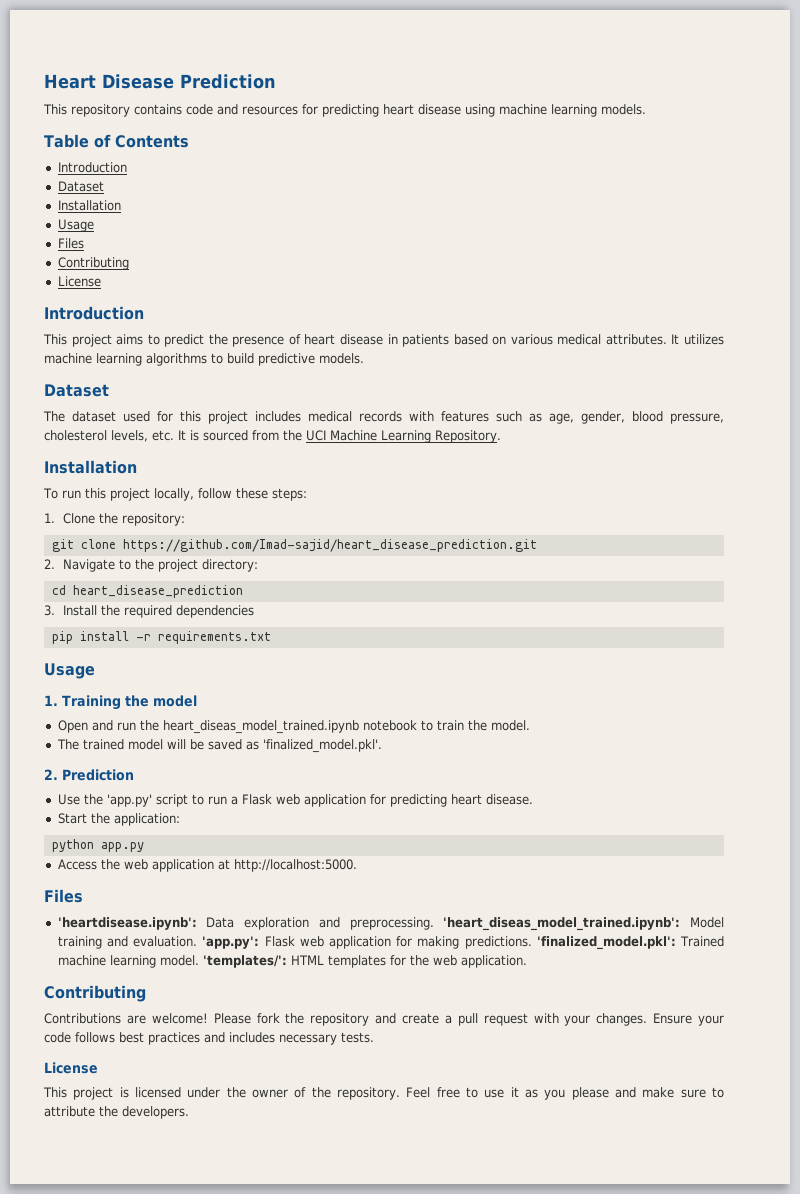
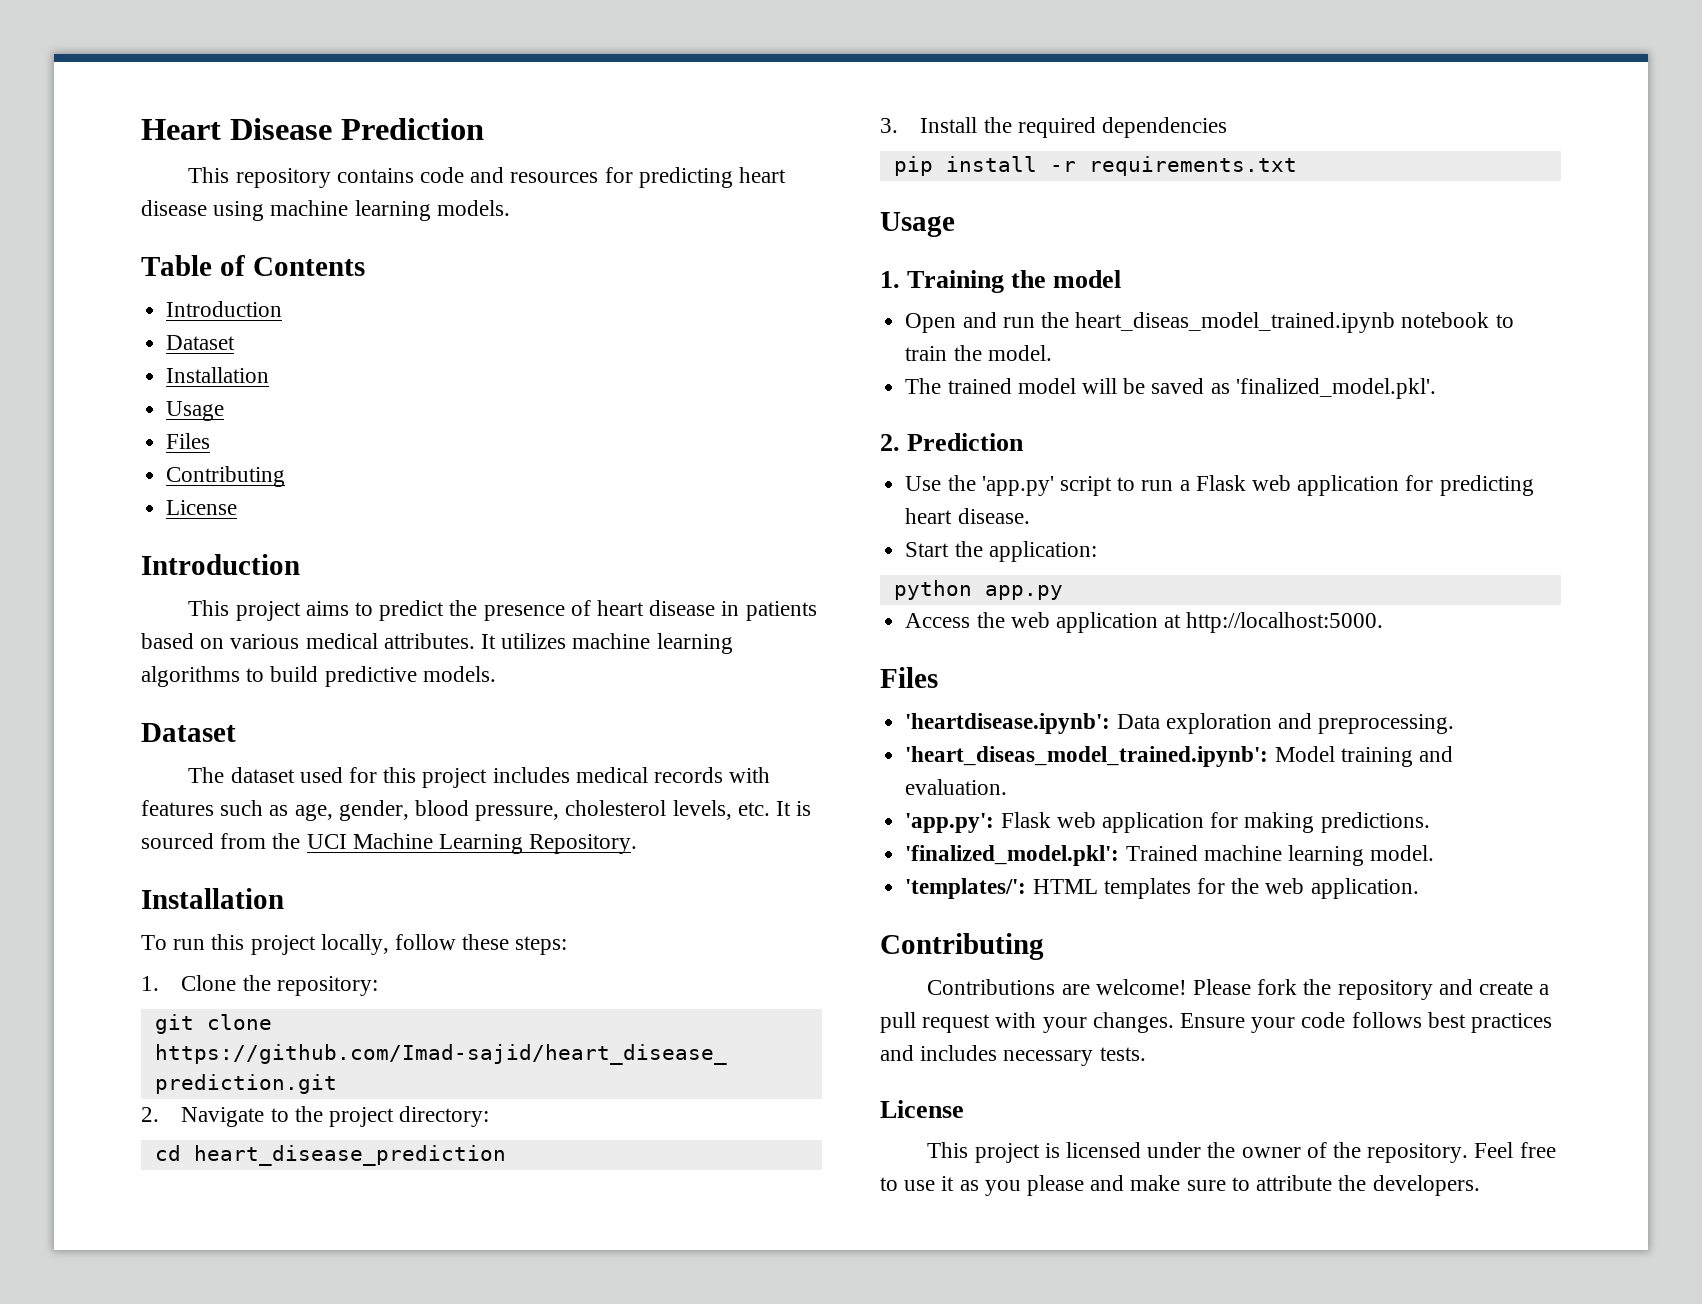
- 'heartdisease.ipynb': Data exploration and preprocessing. 'heart_diseas_model_trained.ipynb': Model training and evaluation. 'app.py': Flask web application for making predictions. 'finalized_model.pkl': Trained machine learning model. 'templates/': HTML templates for the web application.
+ 'heartdisease.ipynb': Data exploration and preprocessing.
+ 'heart_diseas_model_trained.ipynb': Model training and evaluation.
+ 'app.py': Flask web application for making predictions.
+ 'finalized_model.pkl': Trained machine learning model.
+ 'templates/': HTML templates for the web application.

